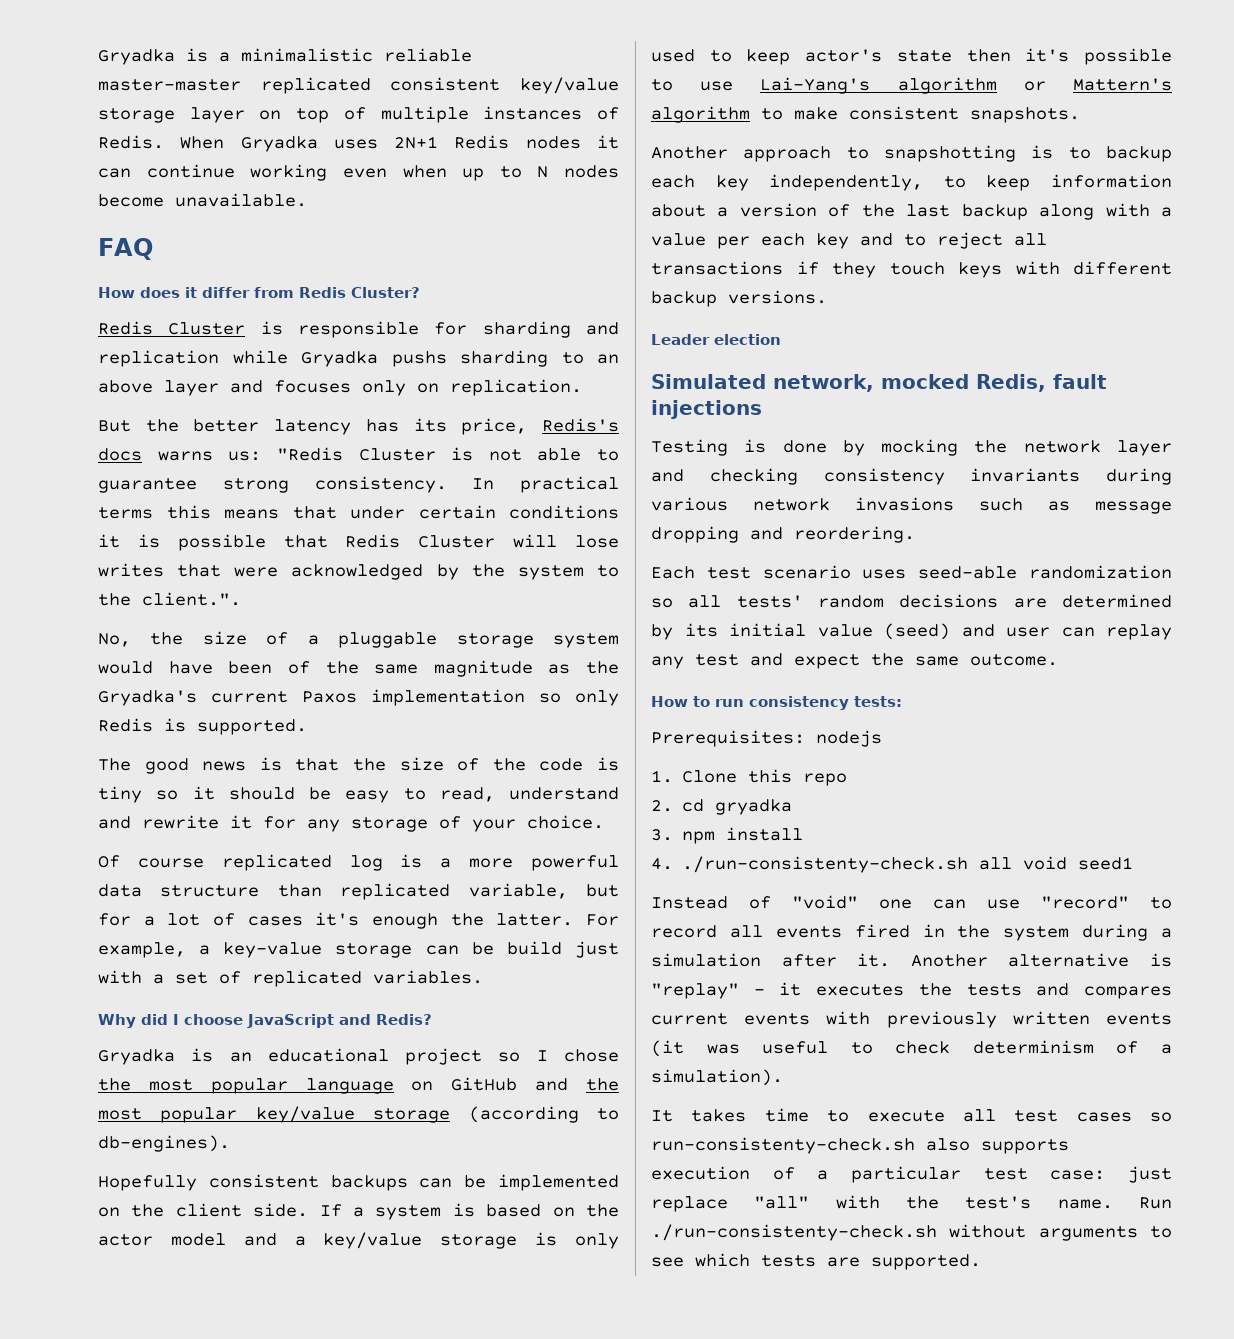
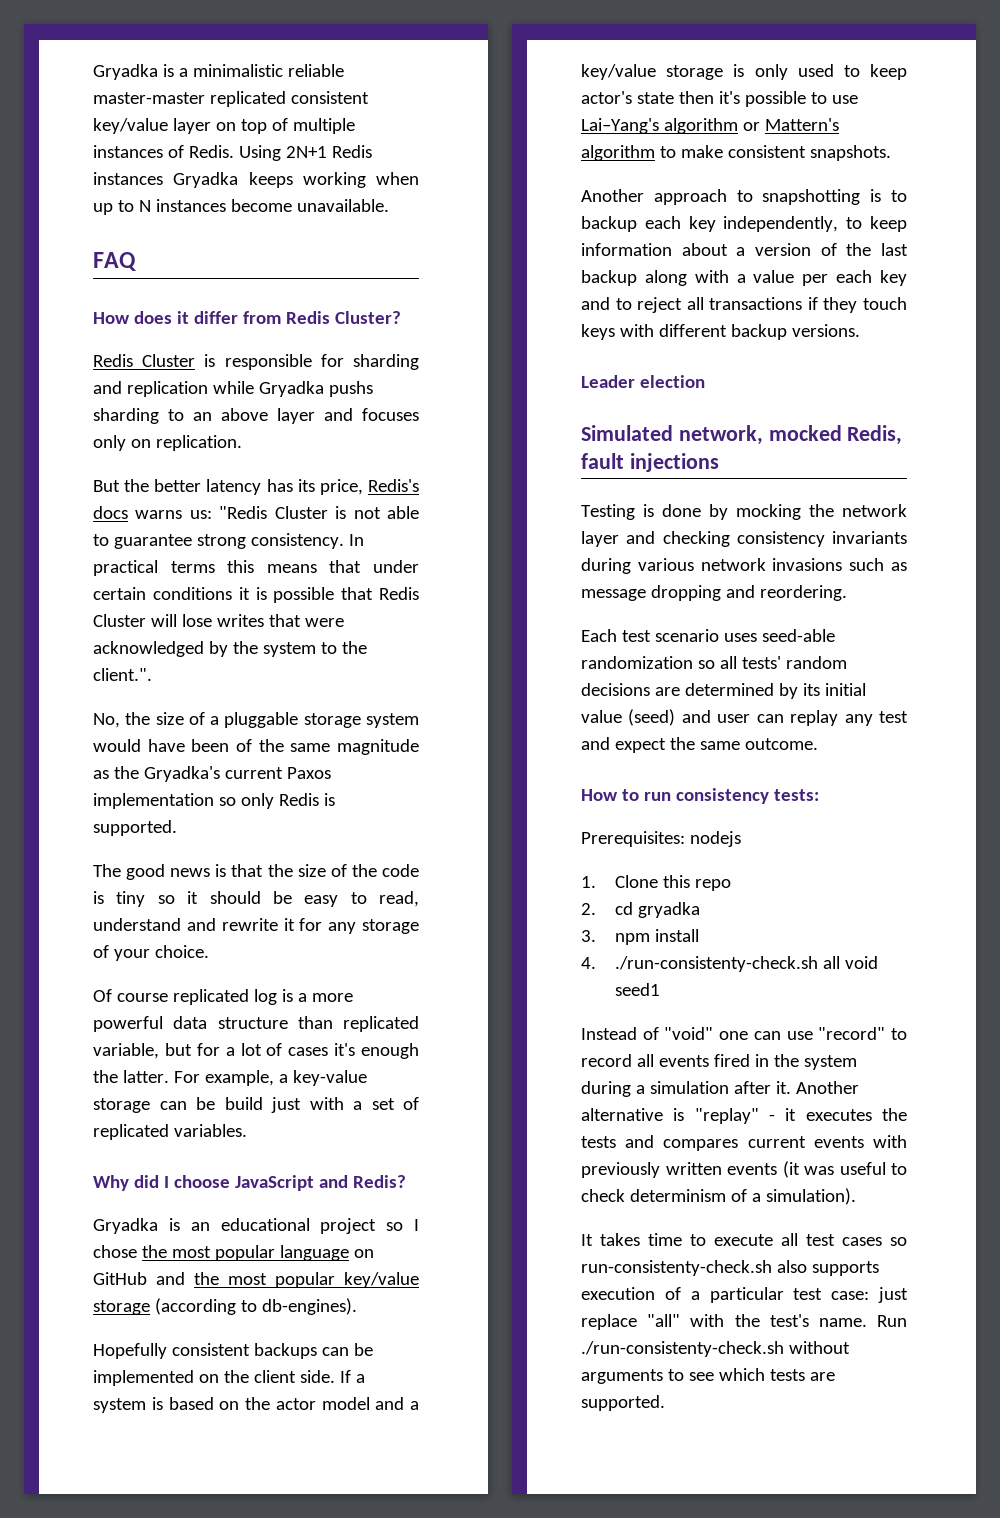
- Gryadka is a minimalistic reliable master-master replicated consistent key/value storage layer on top of multiple instances of Redis.
+ Gryadka is a minimalistic reliable master-master replicated consistent key/value layer on top of multiple instances of Redis.
- When Gryadka uses 2N+1 Redis nodes it can continue working even when up to N nodes become unavailable.
+ Using 2N+1 Redis instances Gryadka keeps working when up to N instances become unavailable.

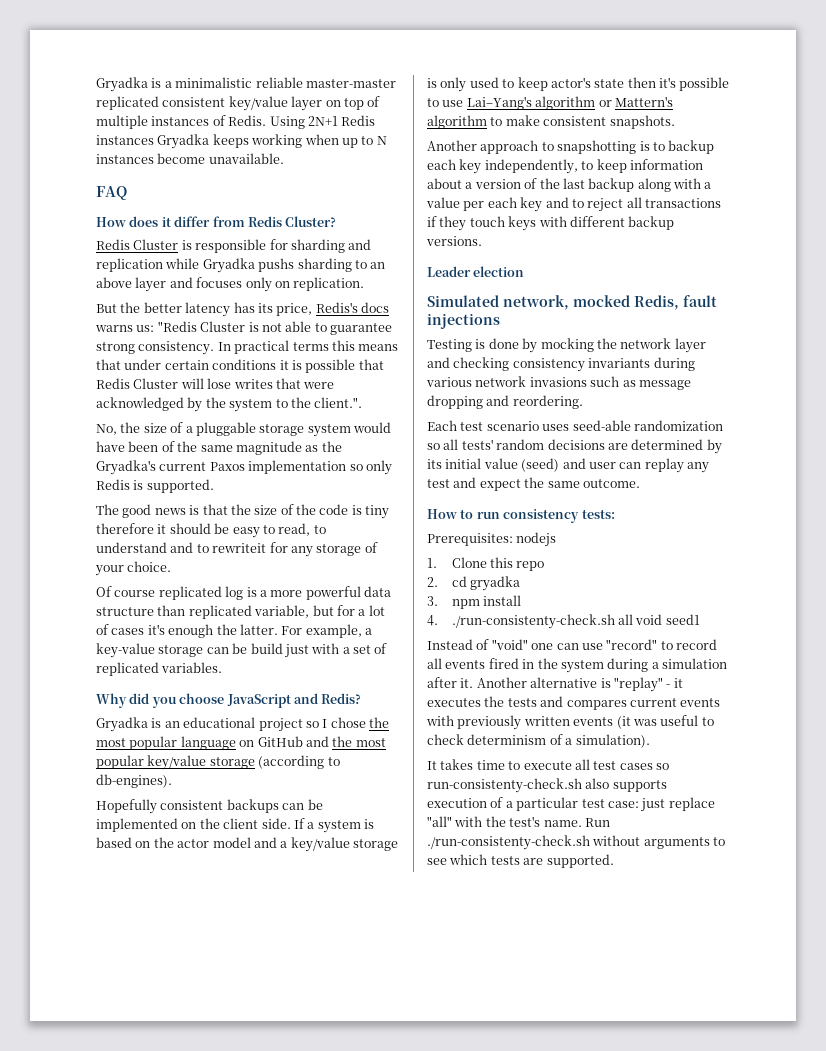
- The good news is that the size of the code is tiny so it should be easy to read, understand and rewrite it for any storage of your choice.
+ The good news is that the size of the code is tiny therefore it should be easy to read, to understand and to rewriteit for any storage of your choice.
- Why did I choose JavaScript and Redis?
+ Why did you choose JavaScript and Redis?

